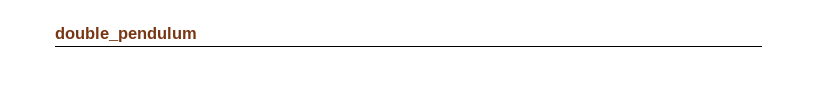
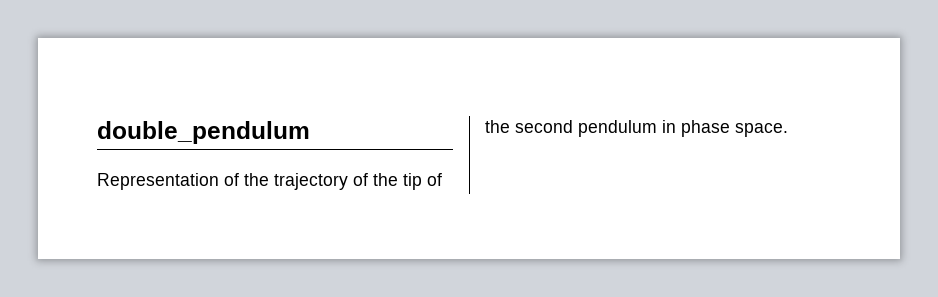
+ Representation of the trajectory of the tip of the second pendulum in phase space.

